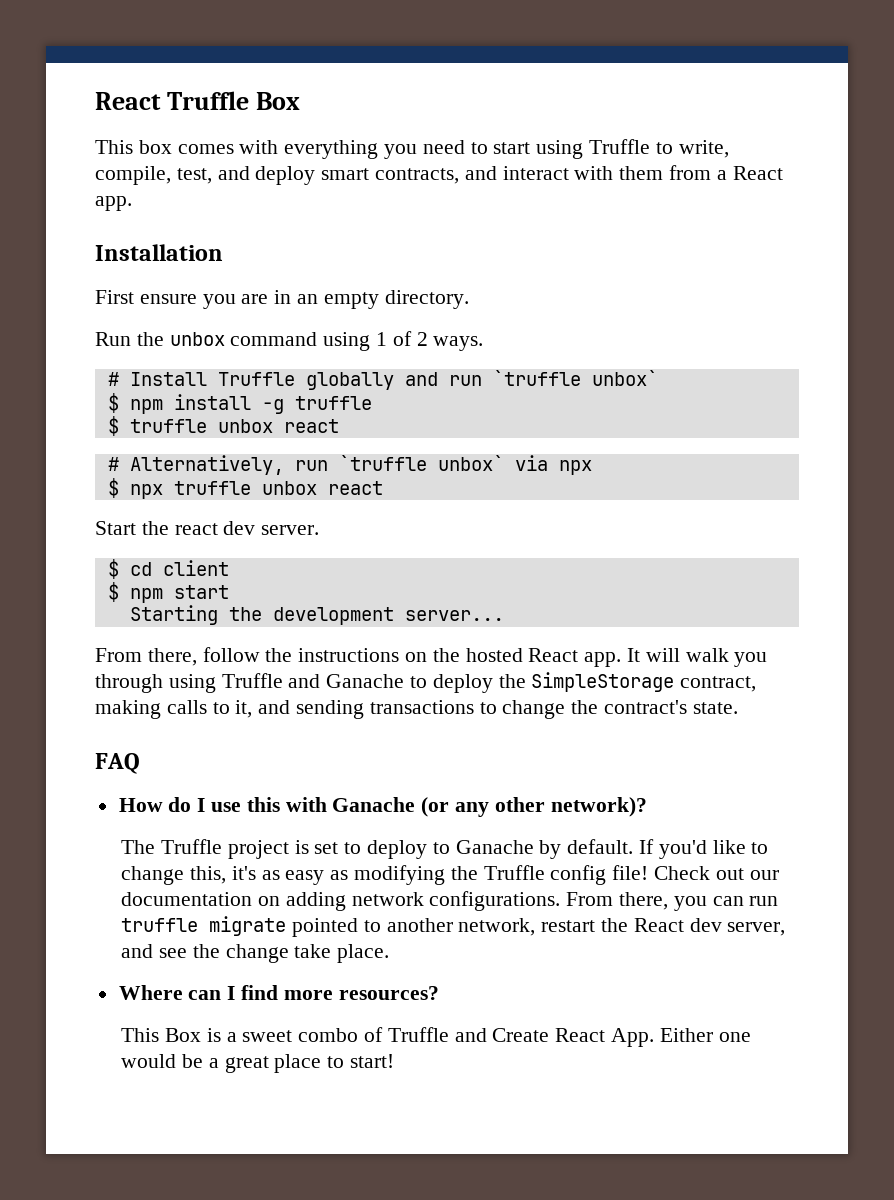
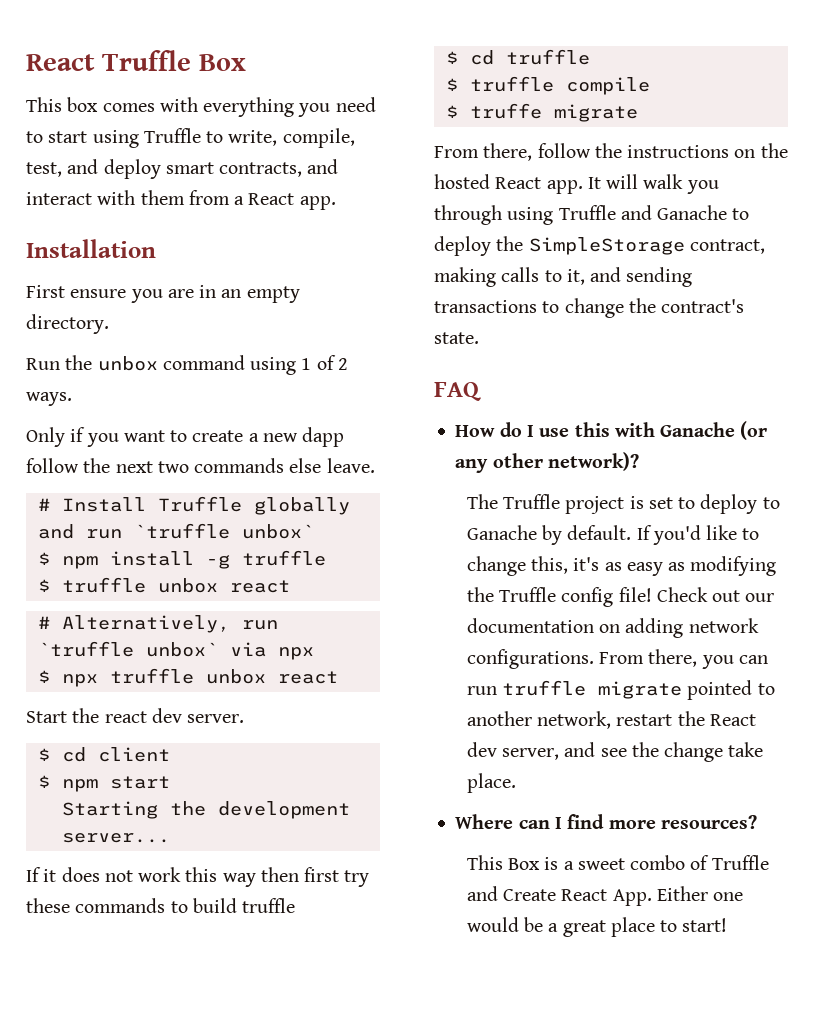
+ Only if you want to create a new dapp follow the next two commands else leave.
+ If it does not work this way then first try these commands to build truffle
+ $ cd truffle
+ $ truffle compile
+ $ truffe migrate

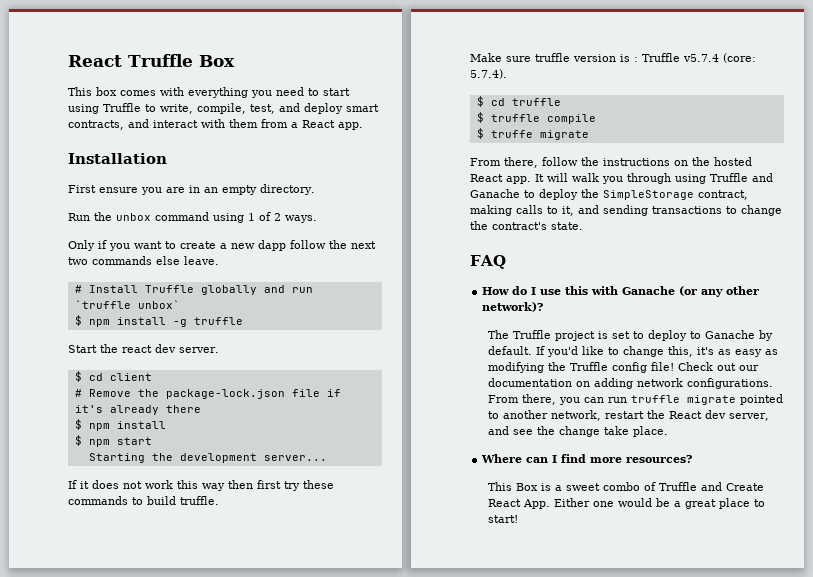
- $ truffle unbox react
- # Alternatively, run `truffle unbox` via npx
- $ npx truffle unbox react
+ # Remove the package-lock.json file if it's already there
+ $ npm install
- If it does not work this way then first try these commands to build truffle
+ If it does not work this way then first try these commands to build truffle.
+ Make sure truffle version is : Truffle v5.7.4 (core: 5.7.4).

